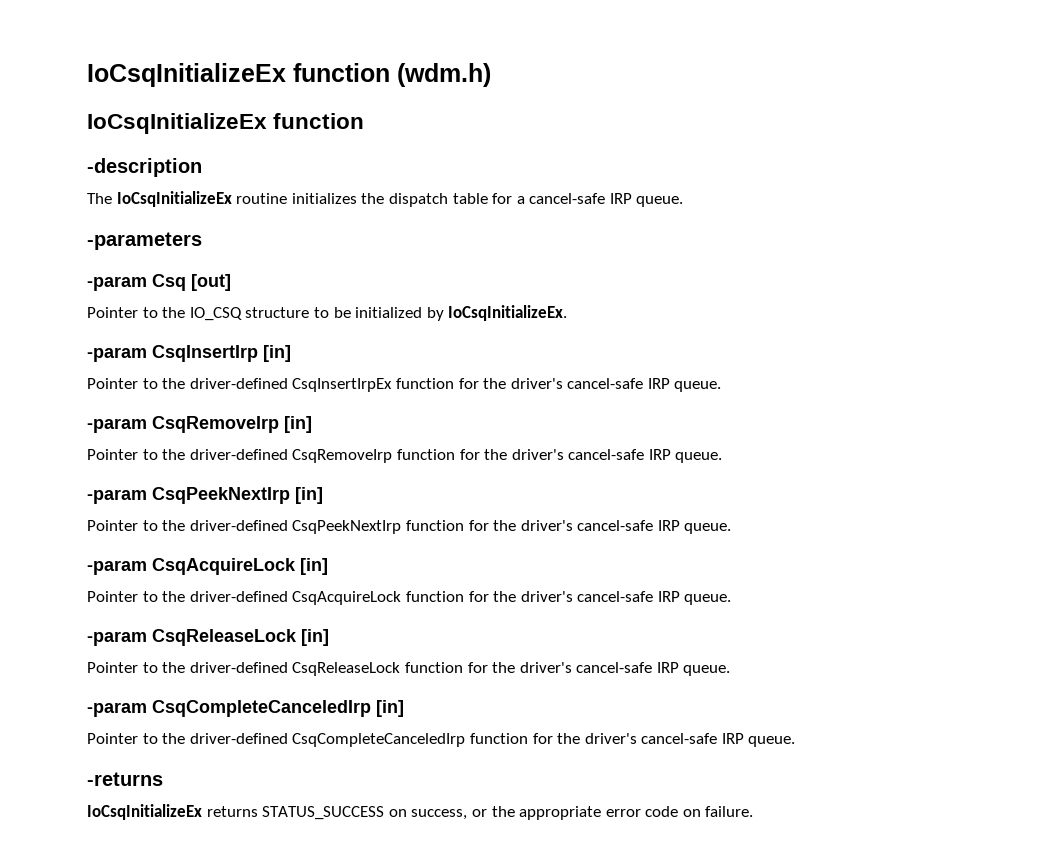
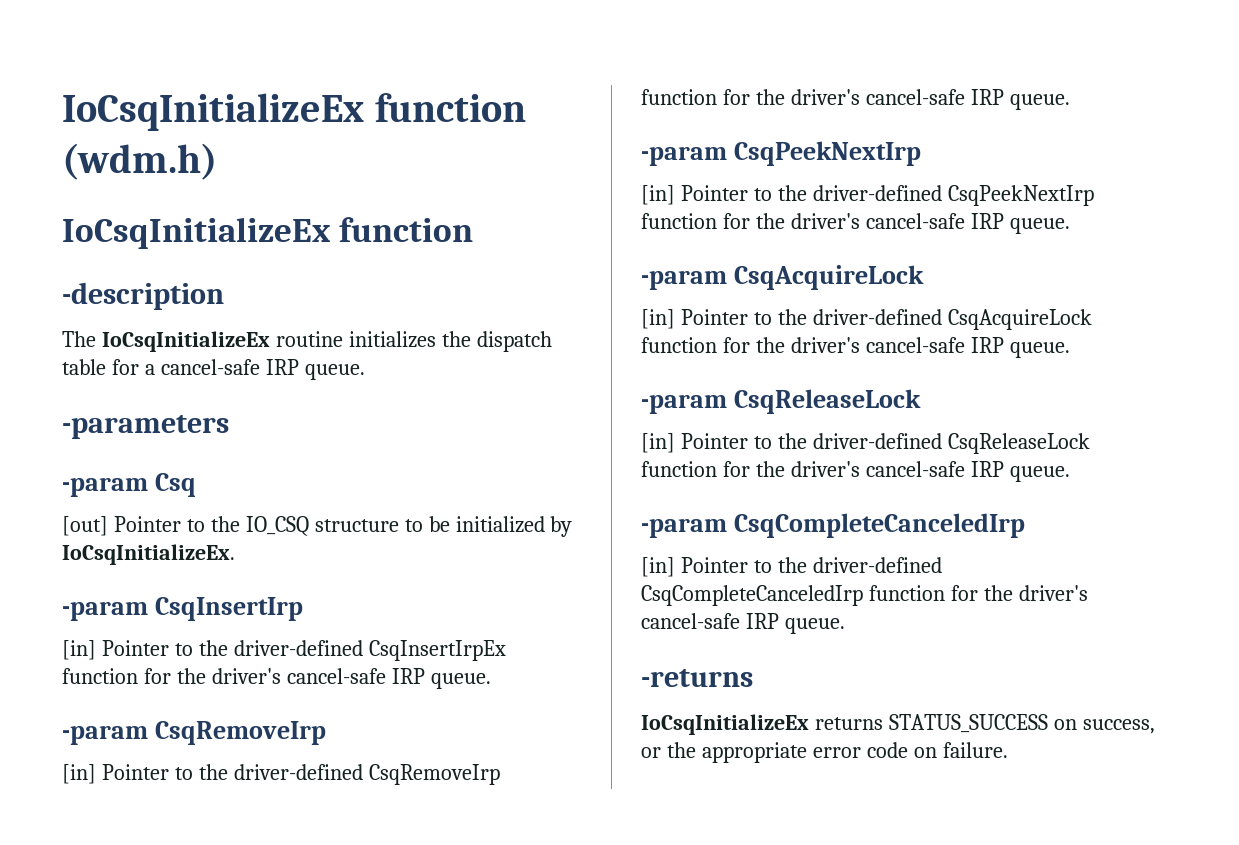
- -param Csq [out]
- Pointer to the IO_CSQ structure to be initialized by IoCsqInitializeEx.
+ -param Csq
+ [out] Pointer to the IO_CSQ structure to be initialized by IoCsqInitializeEx.
- -param CsqInsertIrp [in]
- Pointer to the driver-defined CsqInsertIrpEx function for the driver's cancel-safe IRP queue.
+ -param CsqInsertIrp
+ [in] Pointer to the driver-defined CsqInsertIrpEx function for the driver's cancel-safe IRP queue.
- -param CsqRemoveIrp [in]
- Pointer to the driver-defined CsqRemoveIrp function for the driver's cancel-safe IRP queue.
+ -param CsqRemoveIrp
+ [in] Pointer to the driver-defined CsqRemoveIrp function for the driver's cancel-safe IRP queue.
- -param CsqPeekNextIrp [in]
- Pointer to the driver-defined CsqPeekNextIrp function for the driver's cancel-safe IRP queue.
+ -param CsqPeekNextIrp
+ [in] Pointer to the driver-defined CsqPeekNextIrp function for the driver's cancel-safe IRP queue.
- -param CsqAcquireLock [in]
- Pointer to the driver-defined CsqAcquireLock function for the driver's cancel-safe IRP queue.
+ -param CsqAcquireLock
+ [in] Pointer to the driver-defined CsqAcquireLock function for the driver's cancel-safe IRP queue.
- -param CsqReleaseLock [in]
- Pointer to the driver-defined CsqReleaseLock function for the driver's cancel-safe IRP queue.
+ -param CsqReleaseLock
+ [in] Pointer to the driver-defined CsqReleaseLock function for the driver's cancel-safe IRP queue.
- -param CsqCompleteCanceledIrp [in]
- Pointer to the driver-defined CsqCompleteCanceledIrp function for the driver's cancel-safe IRP queue.
+ -param CsqCompleteCanceledIrp
+ [in] Pointer to the driver-defined CsqCompleteCanceledIrp function for the driver's cancel-safe IRP queue.

